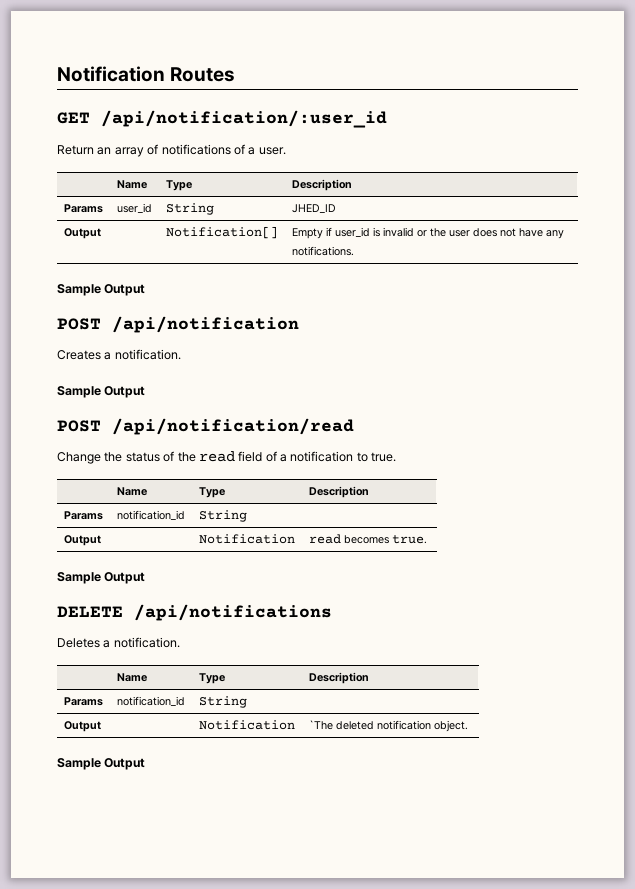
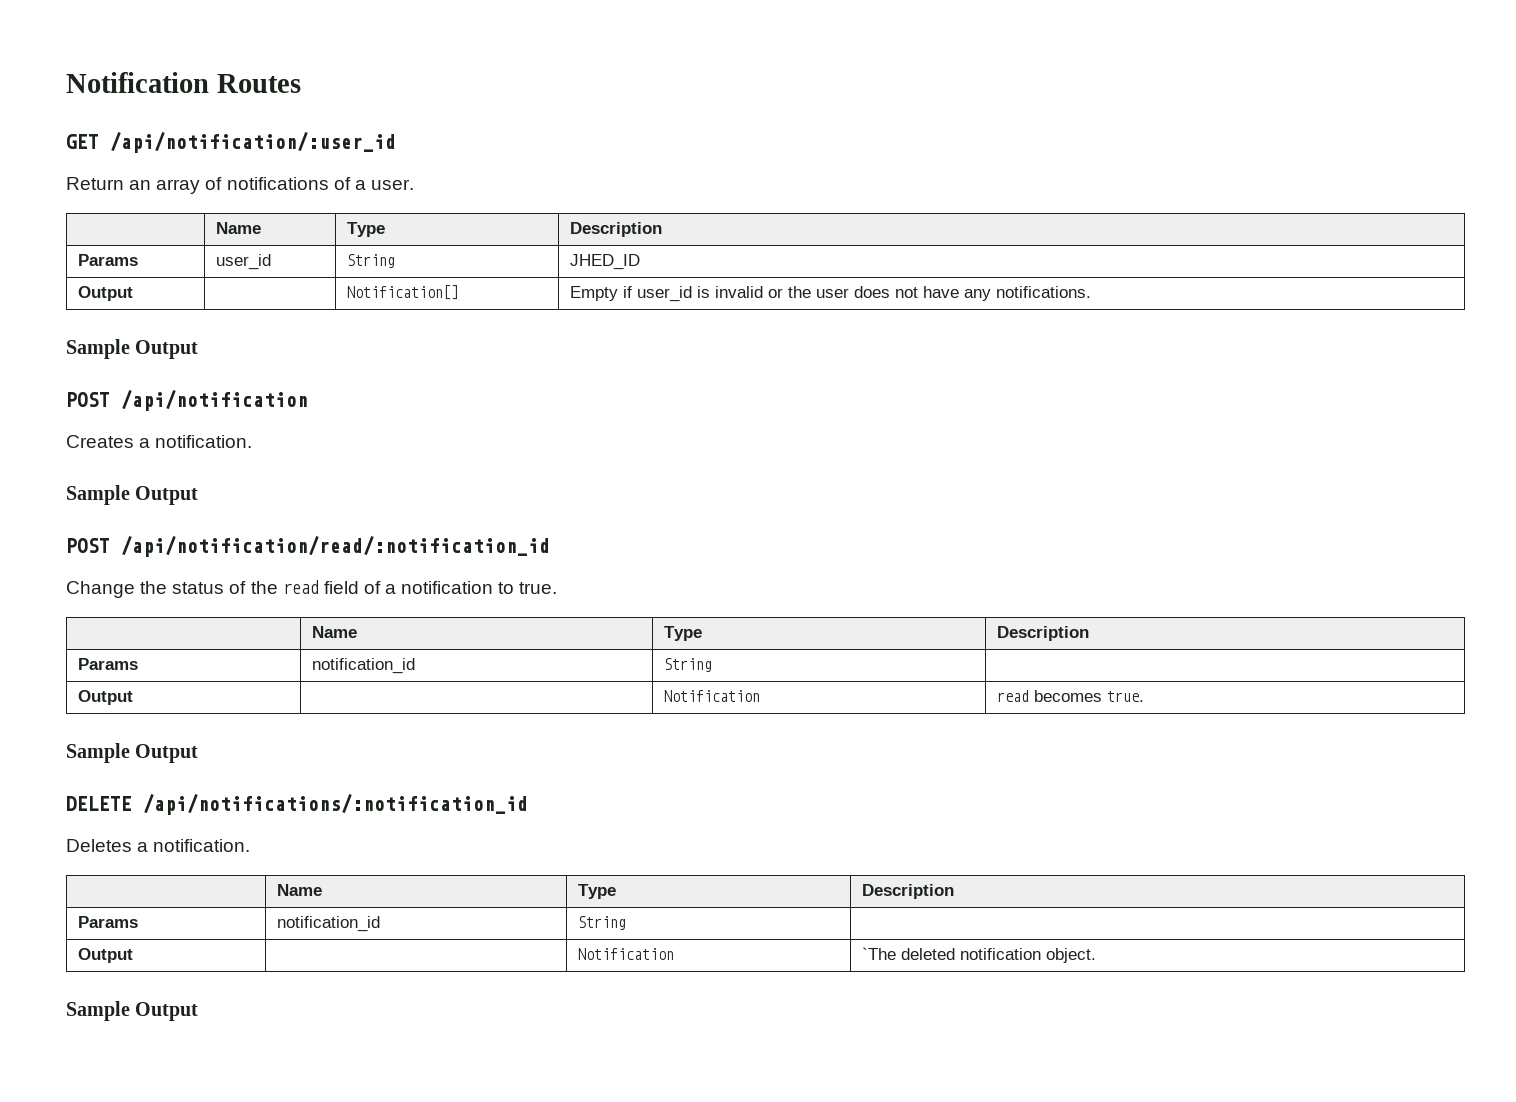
- POST /api/notification/read
+ POST /api/notification/read/:notification_id
- DELETE /api/notifications
+ DELETE /api/notifications/:notification_id

